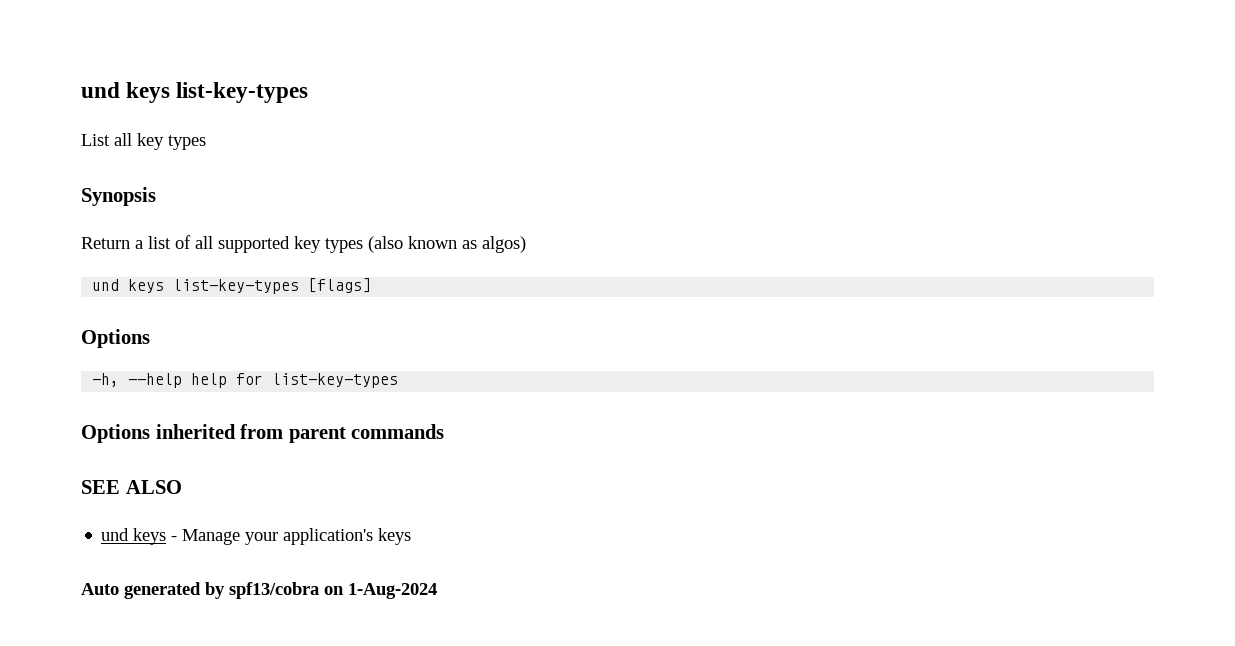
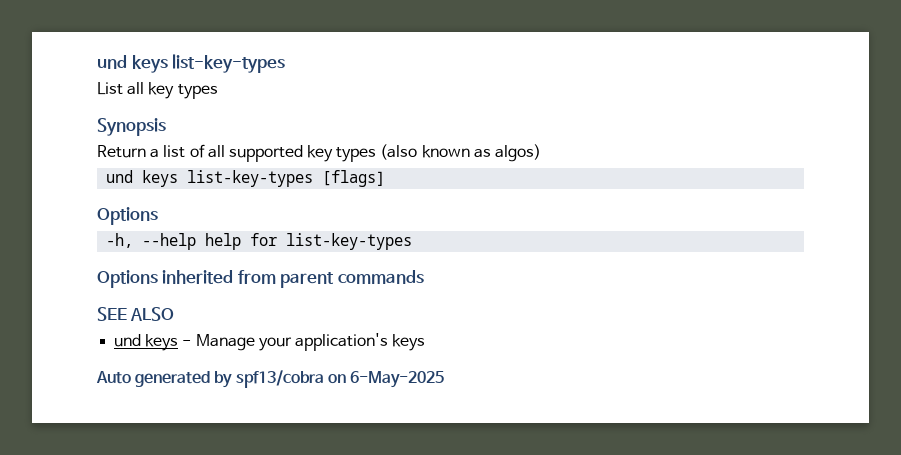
- Auto generated by spf13/cobra on 1-Aug-2024
+ Auto generated by spf13/cobra on 6-May-2025

